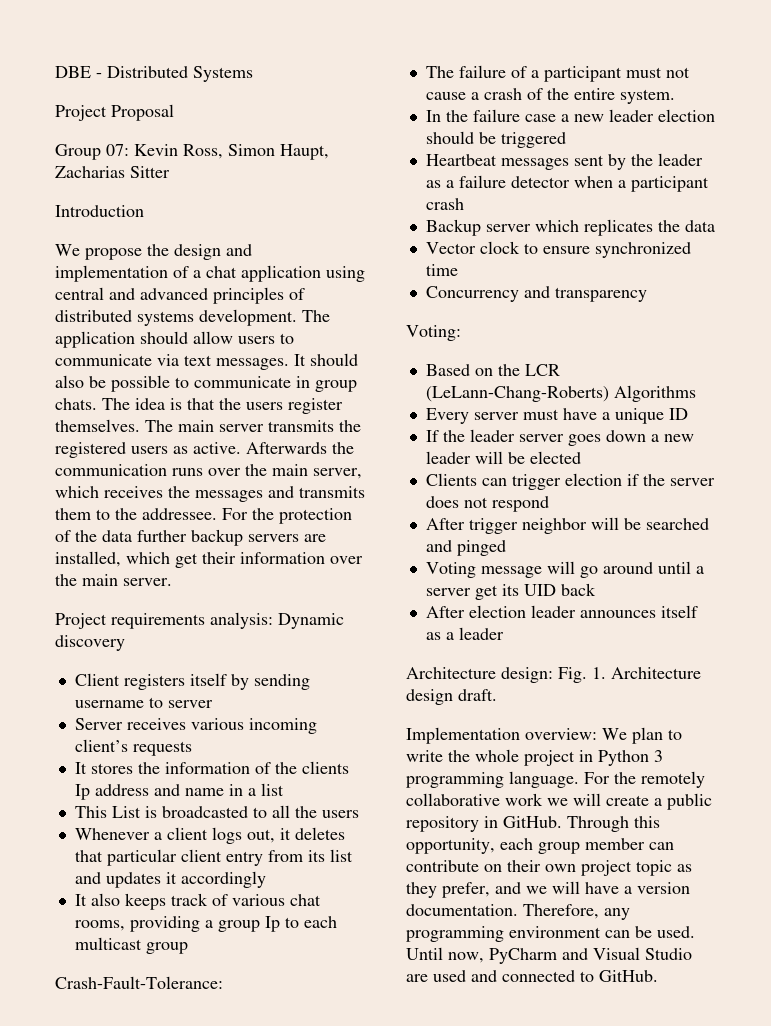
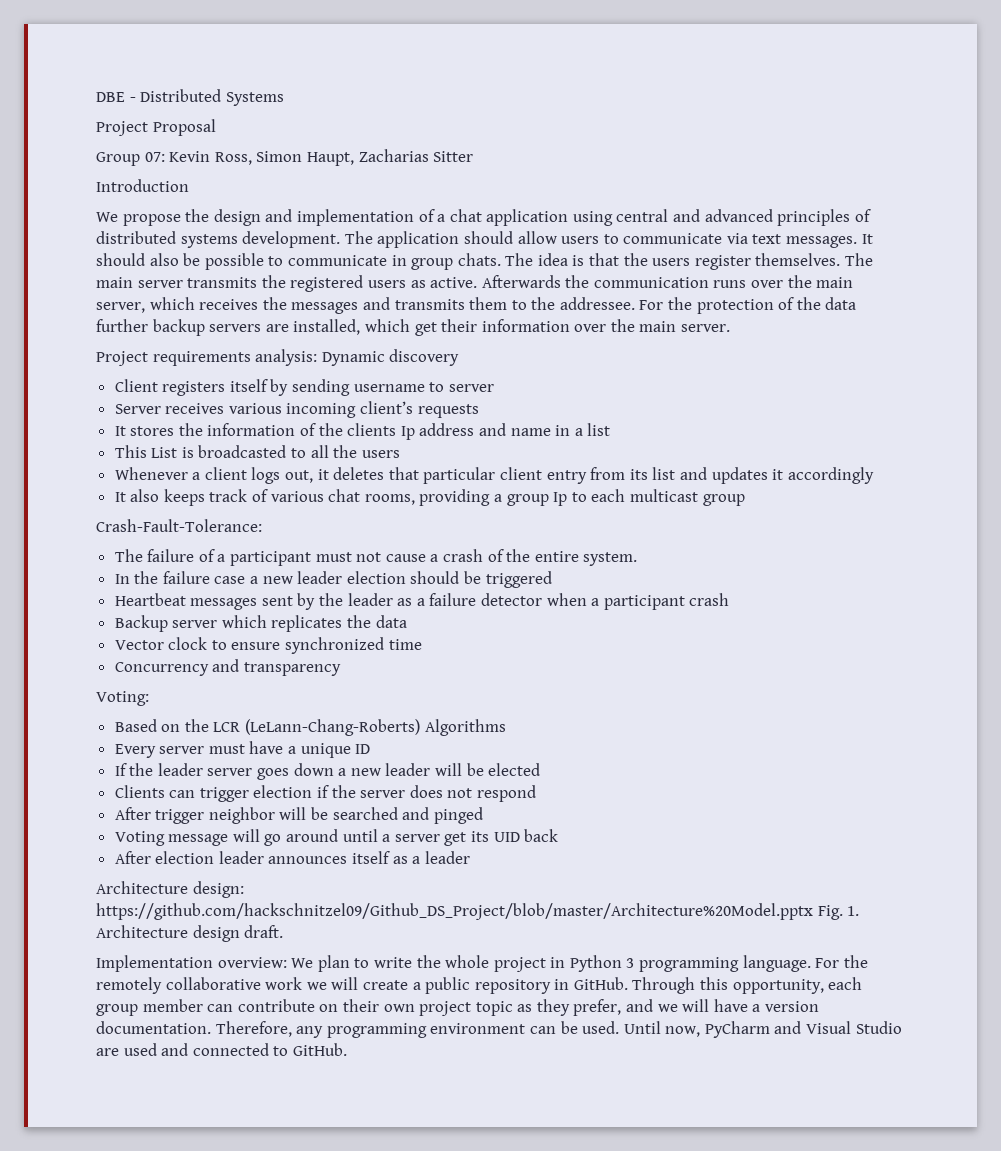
- Architecture design: Fig. 1. Architecture design draft.
+ Architecture design: https://github.com/hackschnitzel09/Github_DS_Project/blob/master/Architecture%20Model.pptx Fig. 1. Architecture design draft.

